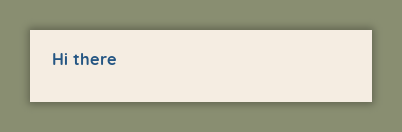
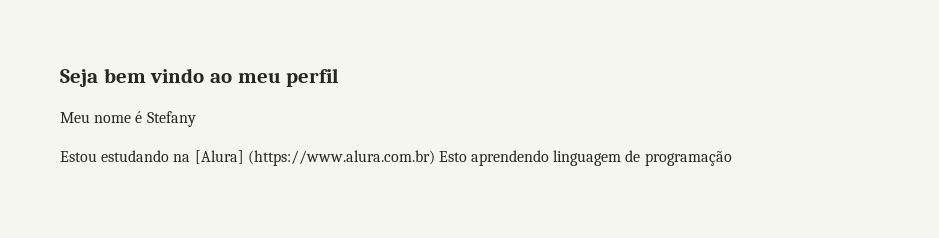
- Hi there
+ Seja bem vindo ao meu perfil
+ Meu nome é Stefany
+ Estou estudando na [Alura] (https://www.alura.com.br) Esto aprendendo linguagem de programação

